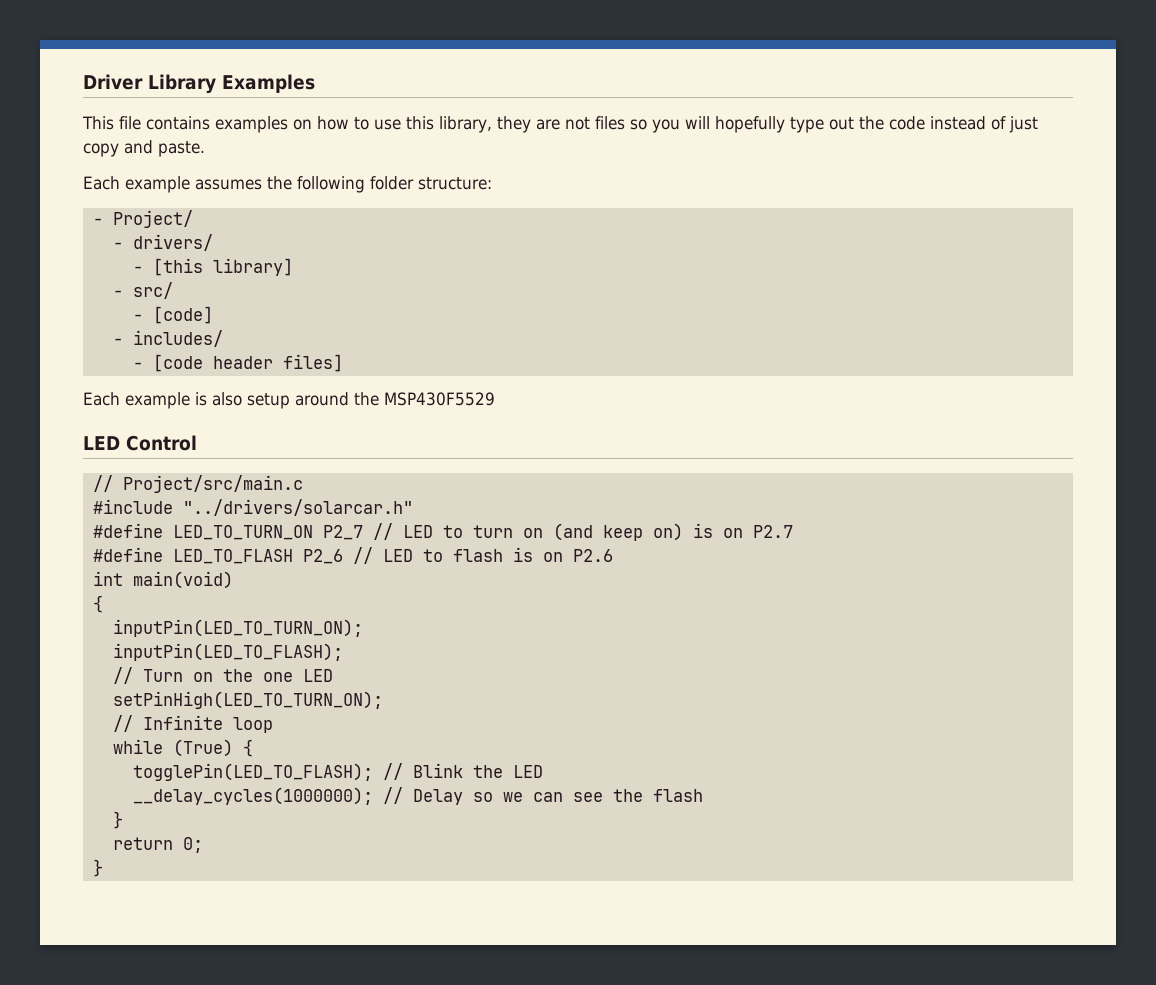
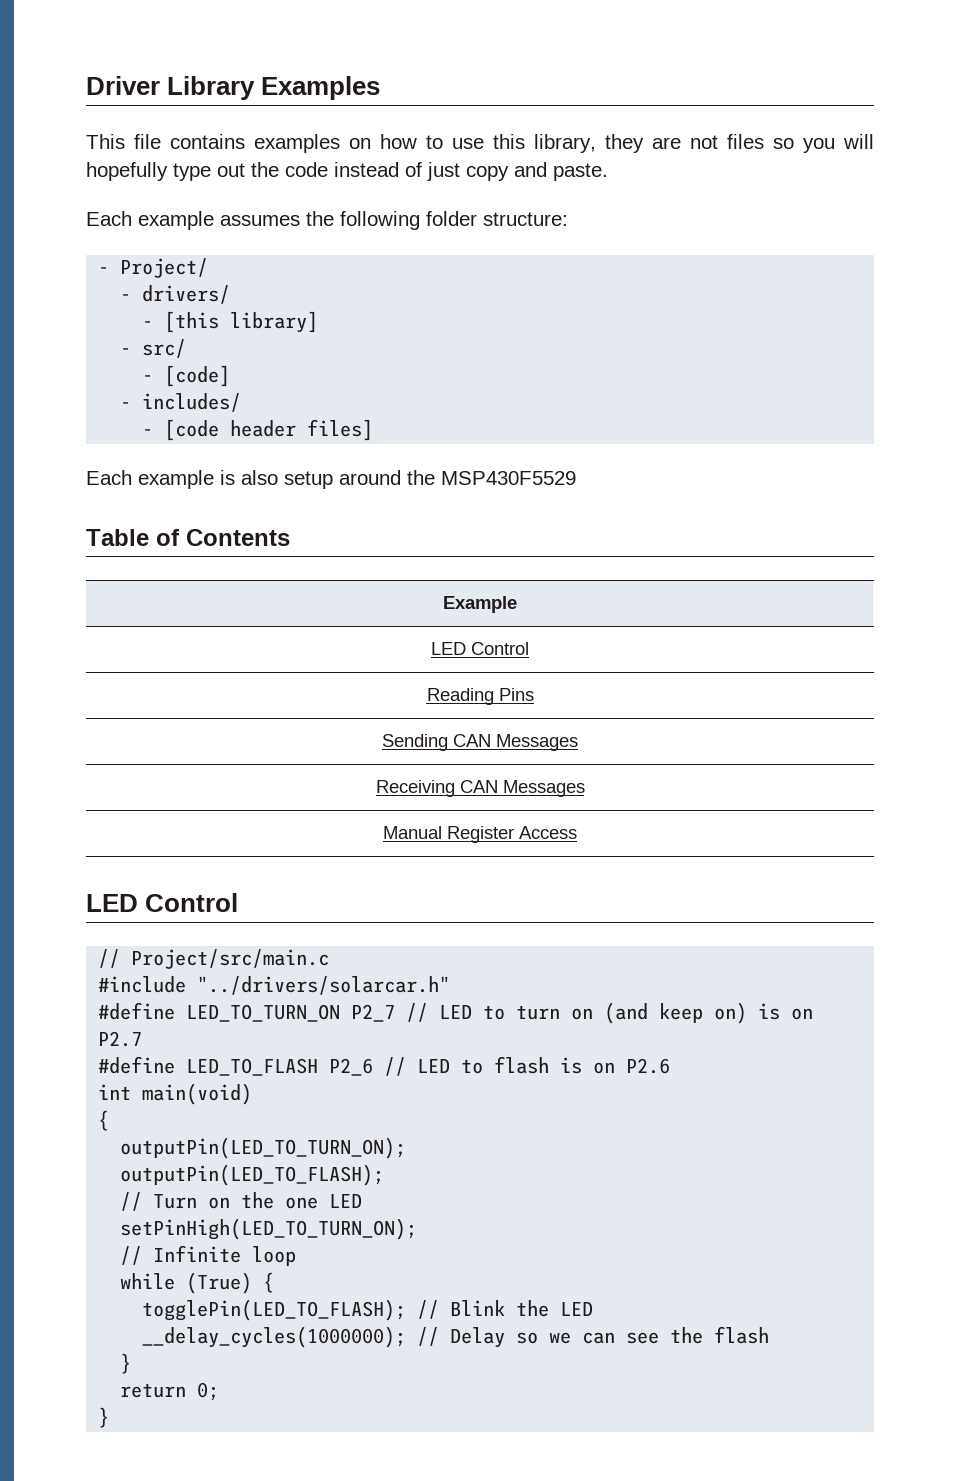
+ Table of Contents
+ Example
+ LED Control
+ Reading Pins
+ Sending CAN Messages
+ Receiving CAN Messages
+ Manual Register Access
- inputPin(LED_TO_TURN_ON);
- inputPin(LED_TO_FLASH);
+ outputPin(LED_TO_TURN_ON);
+ outputPin(LED_TO_FLASH);

